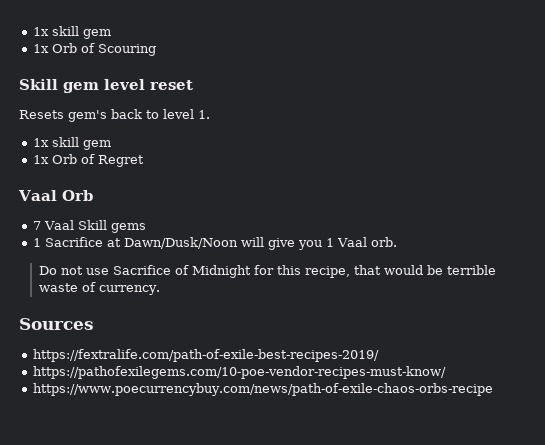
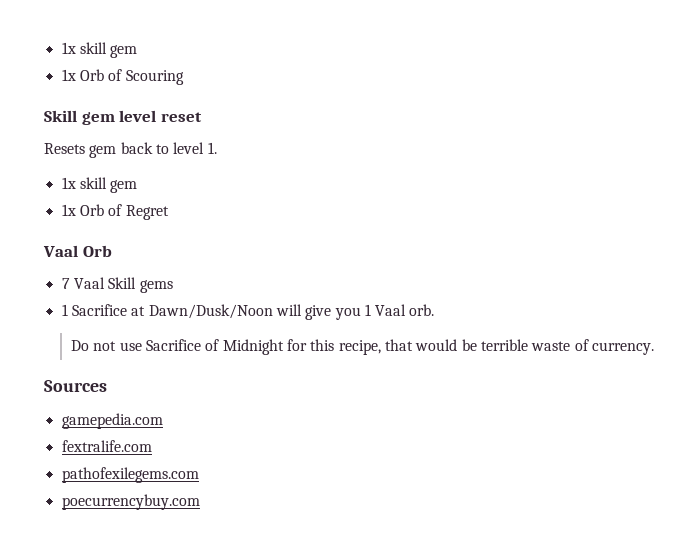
- Resets gem's back to level 1.
+ Resets gem back to level 1.
- https://fextralife.com/path-of-exile-best-recipes-2019/
- https://pathofexilegems.com/10-poe-vendor-recipes-must-know/
- https://www.poecurrencybuy.com/news/path-of-exile-chaos-orbs-recipe
+ gamepedia.com
+ fextralife.com
+ pathofexilegems.com
+ poecurrencybuy.com

